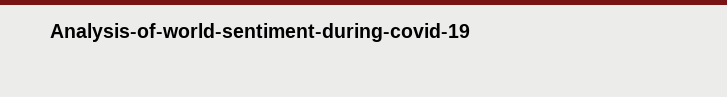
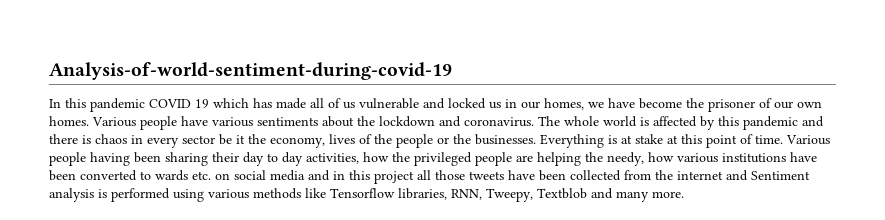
+ In this pandemic COVID 19 which has made all of us vulnerable and locked us in our homes, we have become the prisoner of our own homes. Various people have various sentiments about the lockdown and coronavirus. The whole world is affected by this pandemic and there is chaos in every sector be it the economy, lives of the people or the businesses. Everything is at stake at this point of time. Various people having been sharing their day to day activities, how the privileged people are helping the needy, how various institutions have been converted to wards etc. on social media and in this project all those tweets have been collected from the internet and Sentiment analysis is performed using various methods like Tensorflow libraries, RNN, Tweepy, Textblob and many more.

